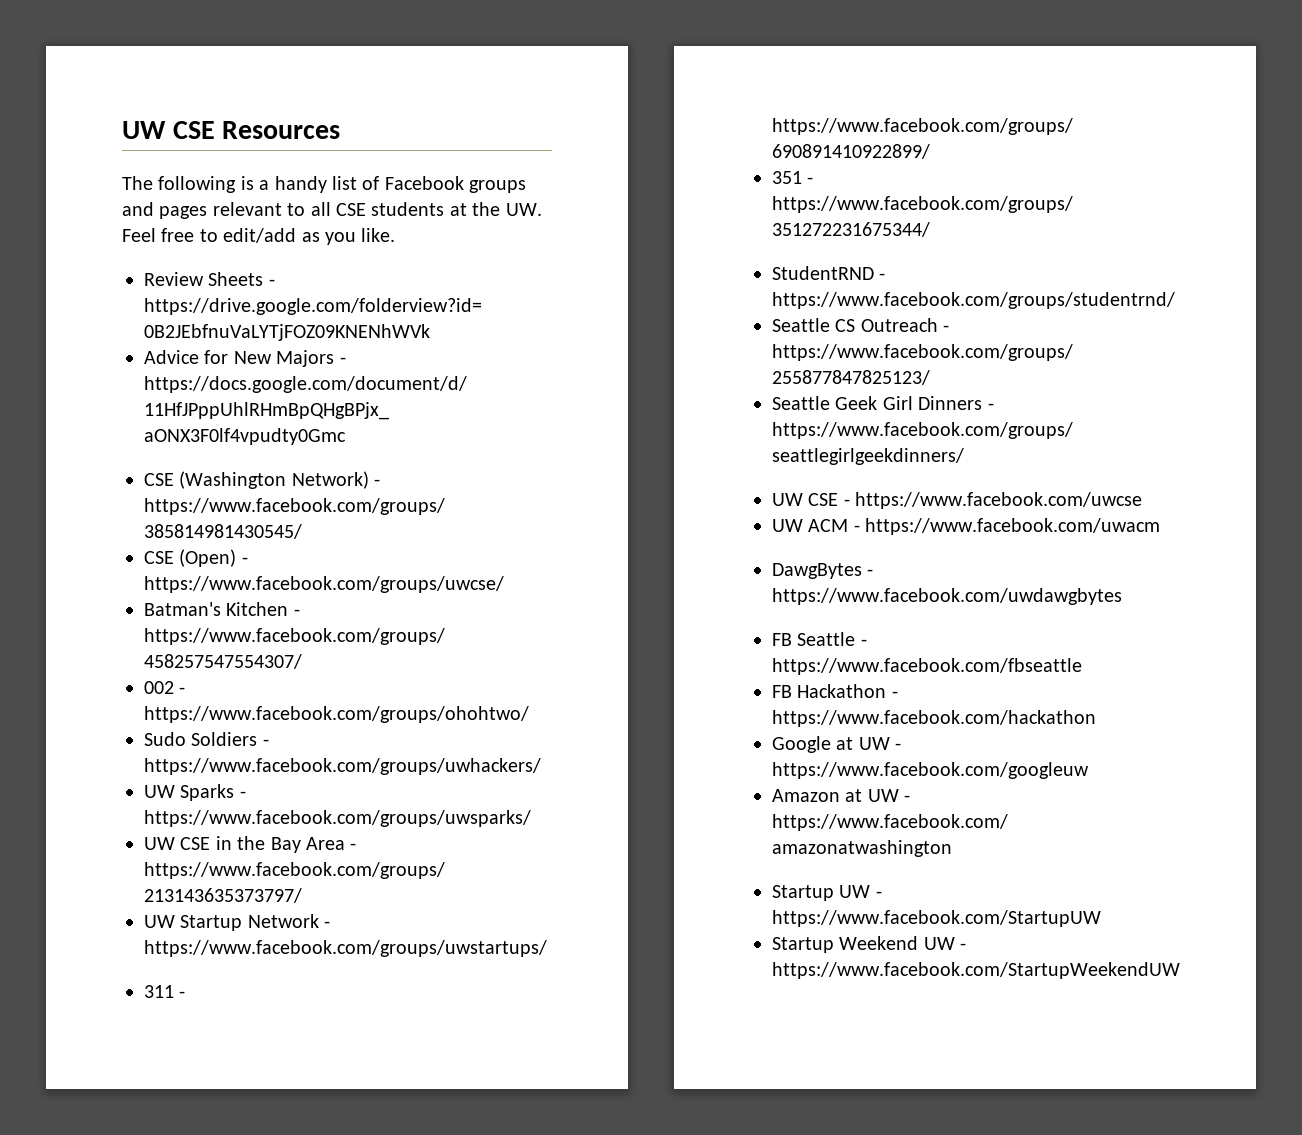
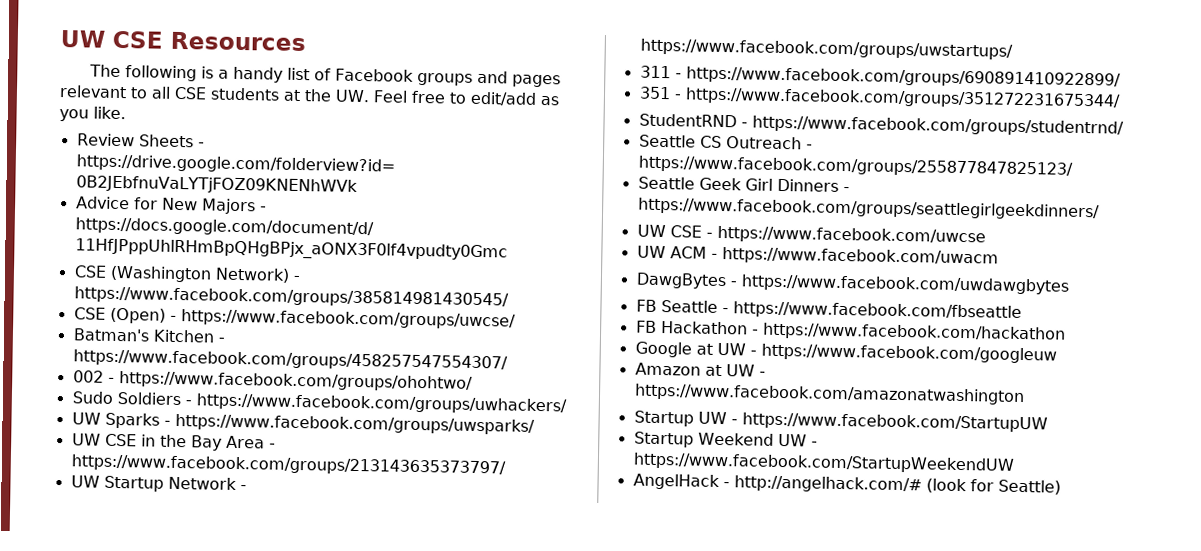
+ AngelHack - http://angelhack.com/# (look for Seattle)

